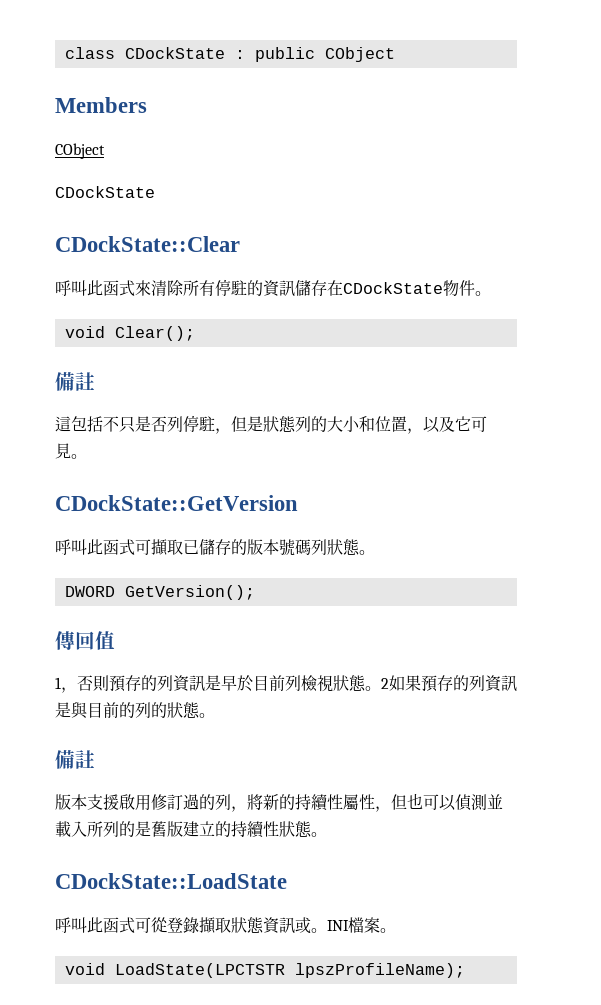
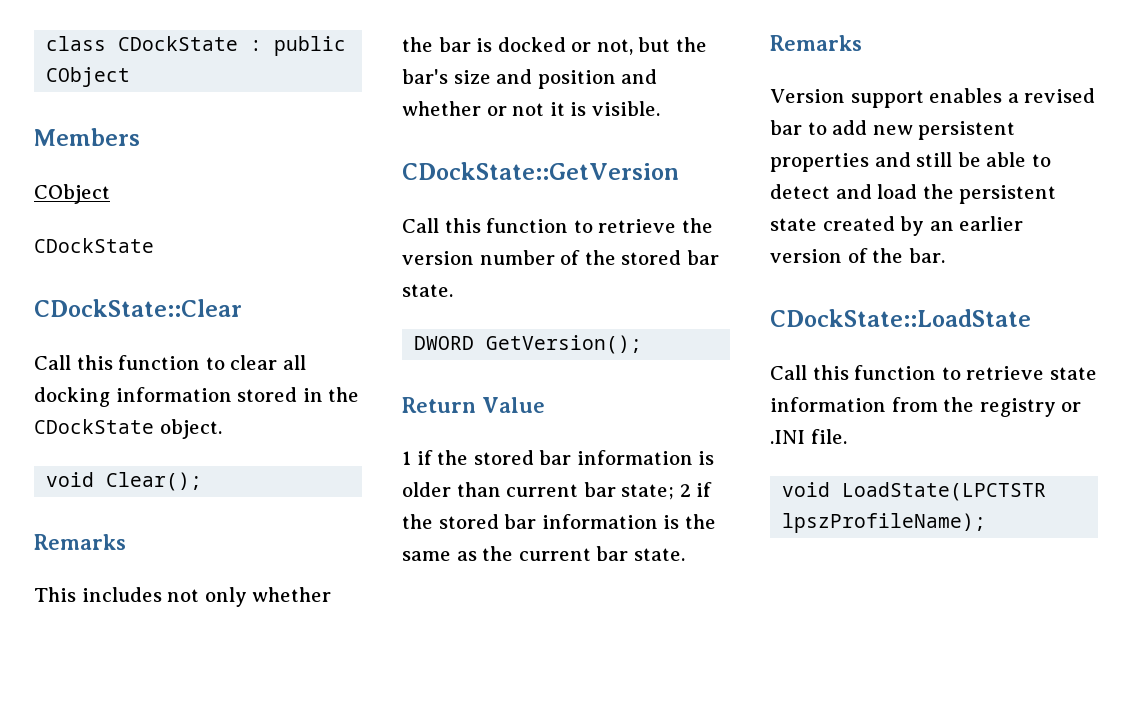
- 呼叫此函式來清除所有停駐的資訊儲存在CDockState物件。
+ Call this function to clear all docking information stored in the CDockState object.
  void Clear();
- 備註
- 這包括不只是否列停駐，但是狀態列的大小和位置，以及它可見。
+ Remarks
+ This includes not only whether the bar is docked or not, but the bar's size and position and whether or not it is visible.
  CDockState::GetVersion
- 呼叫此函式可擷取已儲存的版本號碼列狀態。
+ Call this function to retrieve the version number of the stored bar state.
- 傳回值
+ Return Value
- 1，否則預存的列資訊是早於目前列檢視狀態。2如果預存的列資訊是與目前的列的狀態。
- 備註
- 版本支援啟用修訂過的列，將新的持續性屬性，但也可以偵測並載入所列的是舊版建立的持續性狀態。
+ 1 if the stored bar information is older than current bar state; 2 if the stored bar information is the same as the current bar state.
+ Remarks
+ Version support enables a revised bar to add new persistent properties and still be able to detect and load the persistent state created by an earlier version of the bar.
  CDockState::LoadState
- 呼叫此函式可從登錄擷取狀態資訊或。INI檔案。
+ Call this function to retrieve state information from the registry or .INI file.

